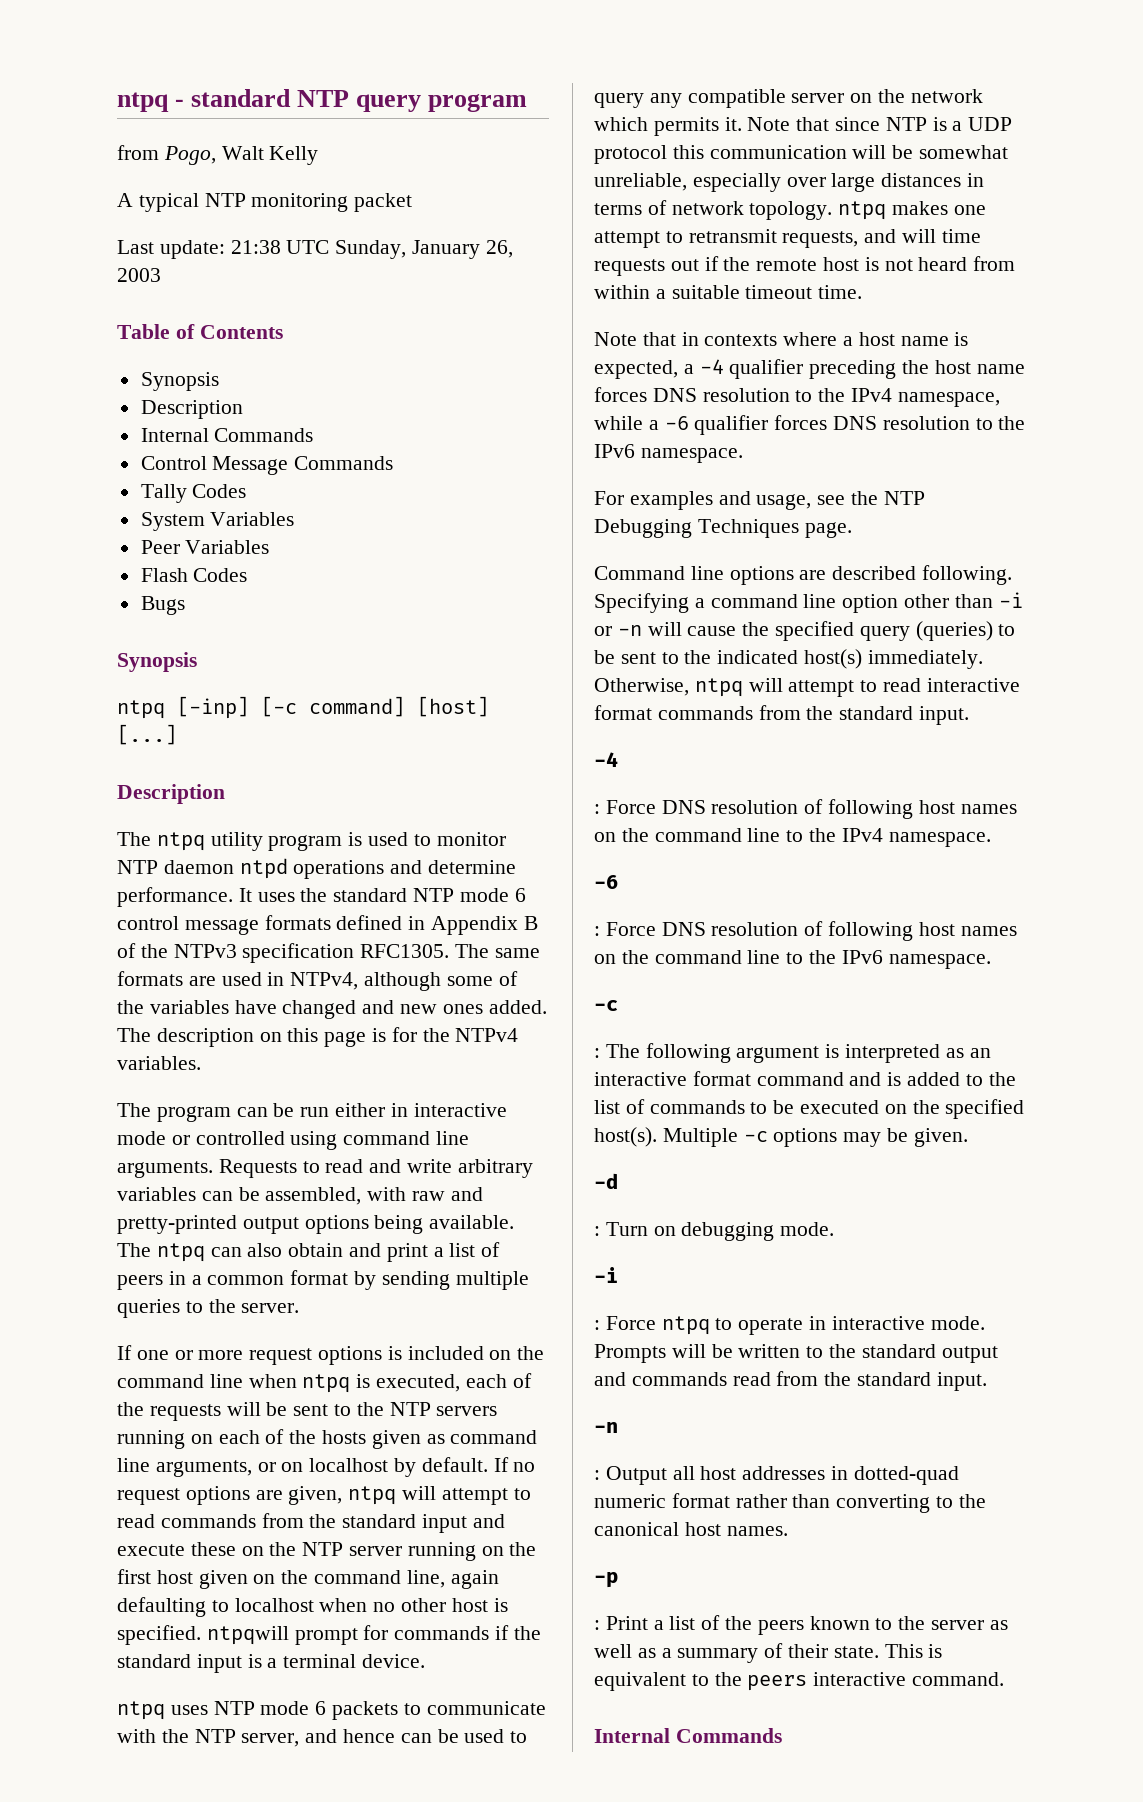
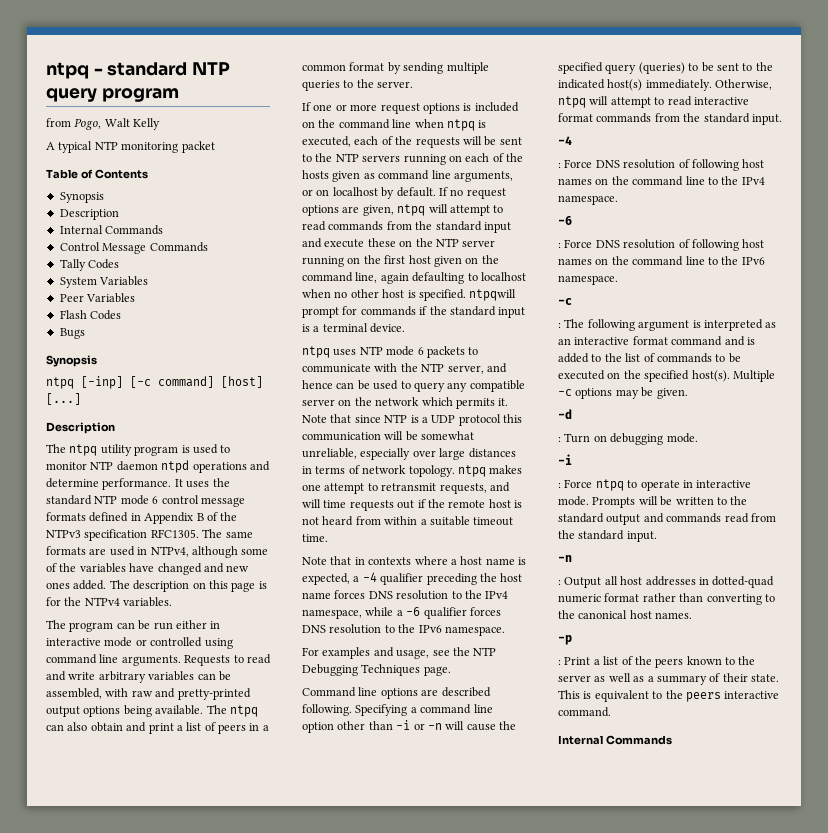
- Last update: 21:38 UTC Sunday, January 26, 2003

